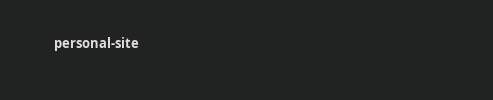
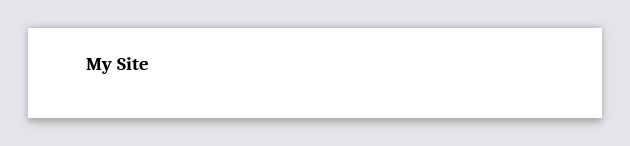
- personal-site
+ My Site

